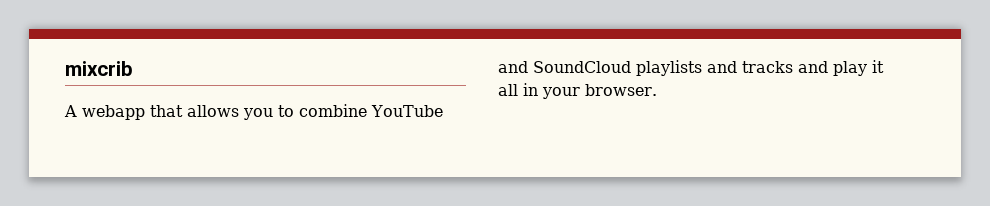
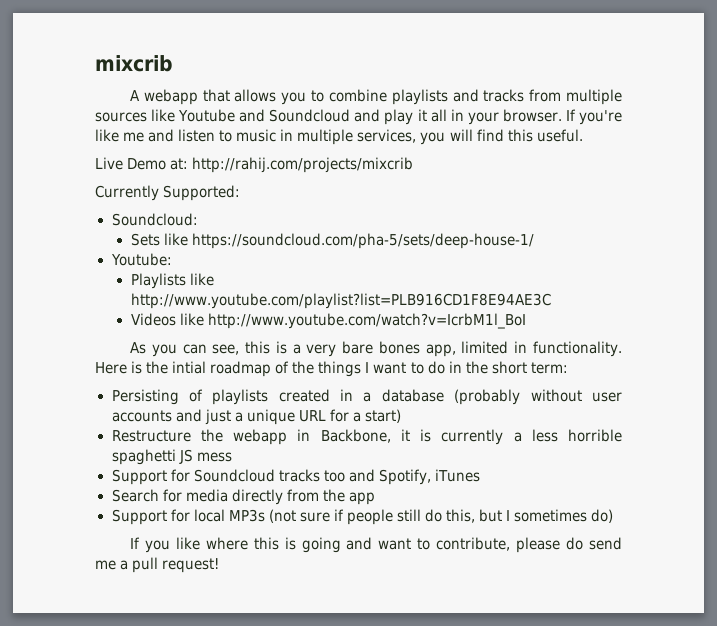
- A webapp that allows you to combine YouTube and SoundCloud playlists and tracks and play it all in your browser.
+ A webapp that allows you to combine playlists and tracks from multiple sources like Youtube and Soundcloud and play it all in your browser.
+ If you're like me and listen to music in multiple services, you will find this useful.
+ Live Demo at: http://rahij.com/projects/mixcrib
+ Currently Supported:
+ Soundcloud:
+ Sets like https://soundcloud.com/pha-5/sets/deep-house-1/
+ Youtube:
+ Playlists like http://www.youtube.com/playlist?list=PLB916CD1F8E94AE3C
+ Videos like http://www.youtube.com/watch?v=IcrbM1l_BoI
+ As you can see, this is a very bare bones app, limited in functionality. Here is the intial roadmap of the things I want to do in the short term:
+ Persisting of playlists created in a database (probably without user accounts and just a unique URL for a start)
+ Restructure the webapp in Backbone, it is currently a less horrible spaghetti JS mess
+ Support for Soundcloud tracks too and Spotify, iTunes
+ Search for media directly from the app
+ Support for local MP3s (not sure if people still do this, but I sometimes do)
+ If you like where this is going and want to contribute, please do send me a pull request!

